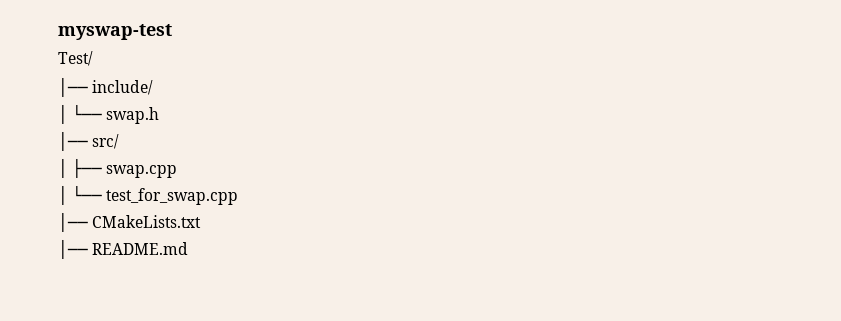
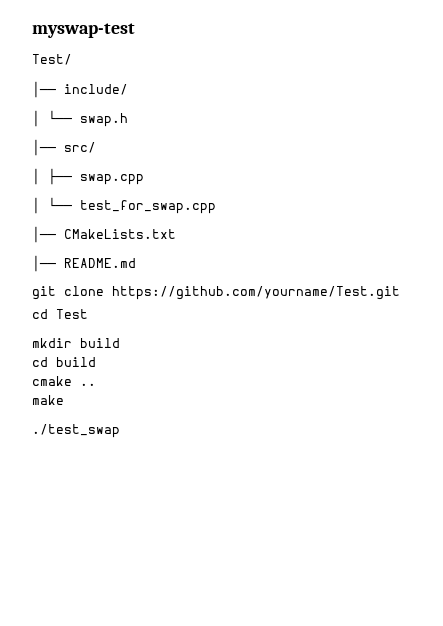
+ git clone https://github.com/yourname/Test.git
+ cd Test
+ mkdir build
+ cd build
+ cmake ..
+ make
+ ./test_swap

